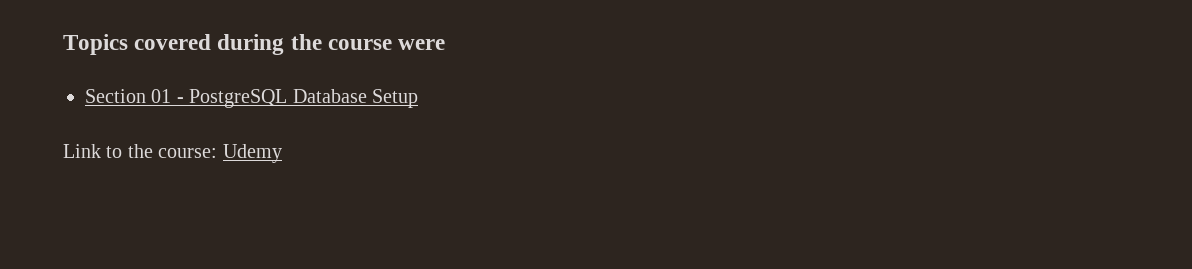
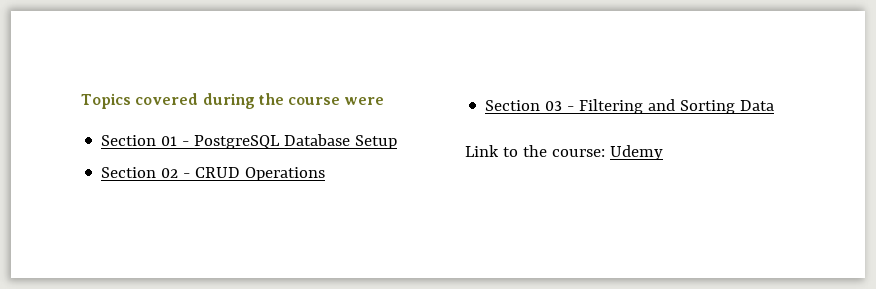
+ Section 02 - CRUD Operations
+ Section 03 - Filtering and Sorting Data

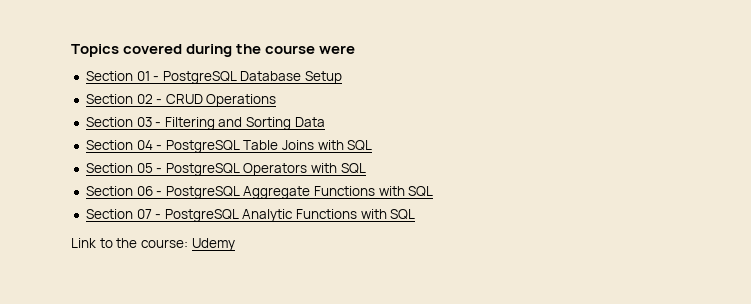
+ Section 04 - PostgreSQL Table Joins with SQL
+ Section 05 - PostgreSQL Operators with SQL
+ Section 06 - PostgreSQL Aggregate Functions with SQL
+ Section 07 - PostgreSQL Analytic Functions with SQL

